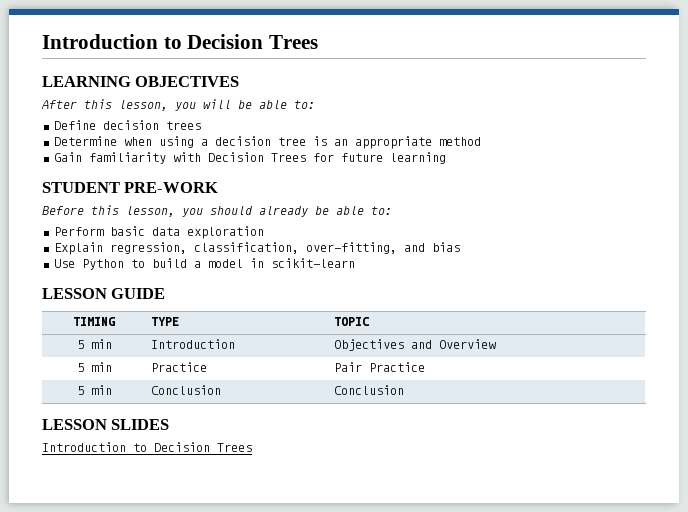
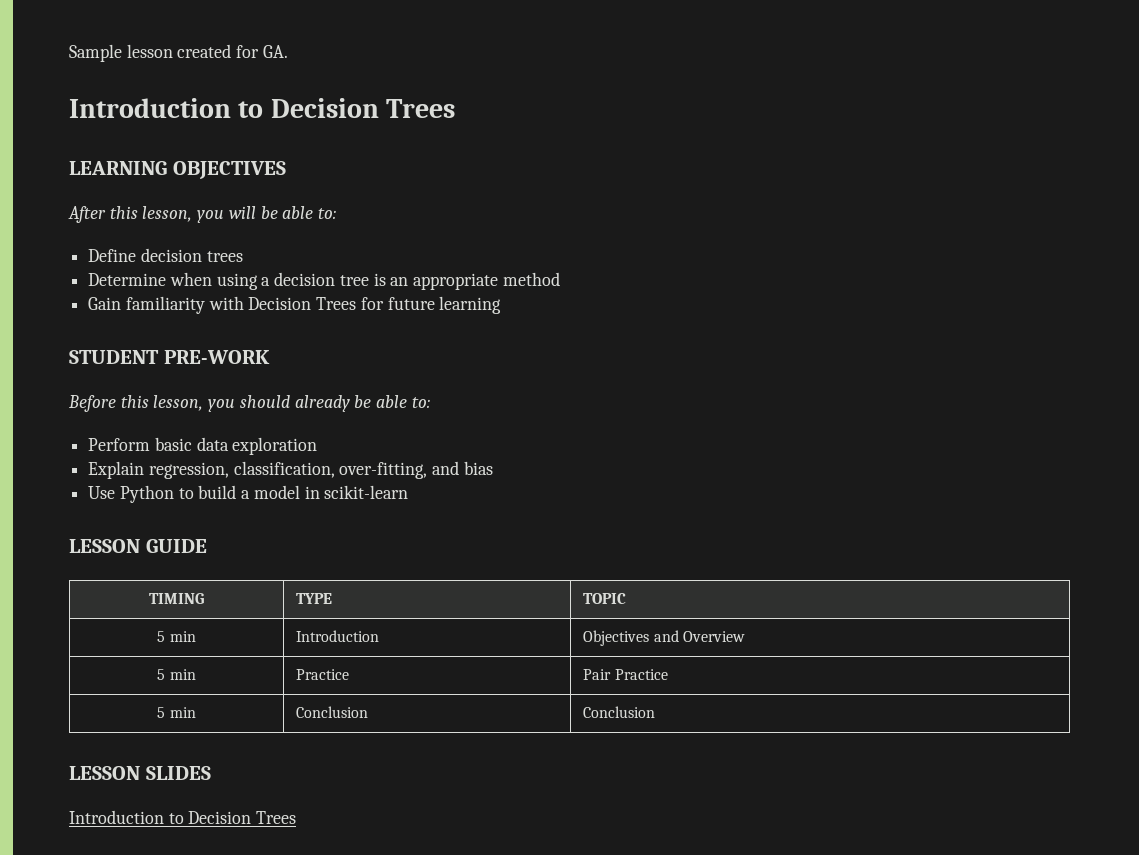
+ Sample lesson created for GA.

